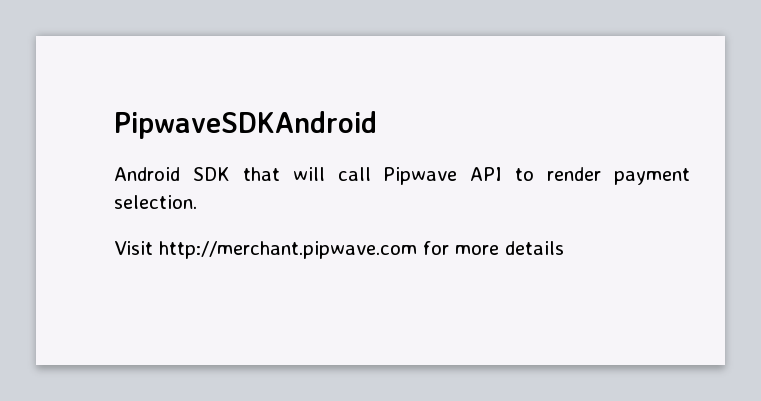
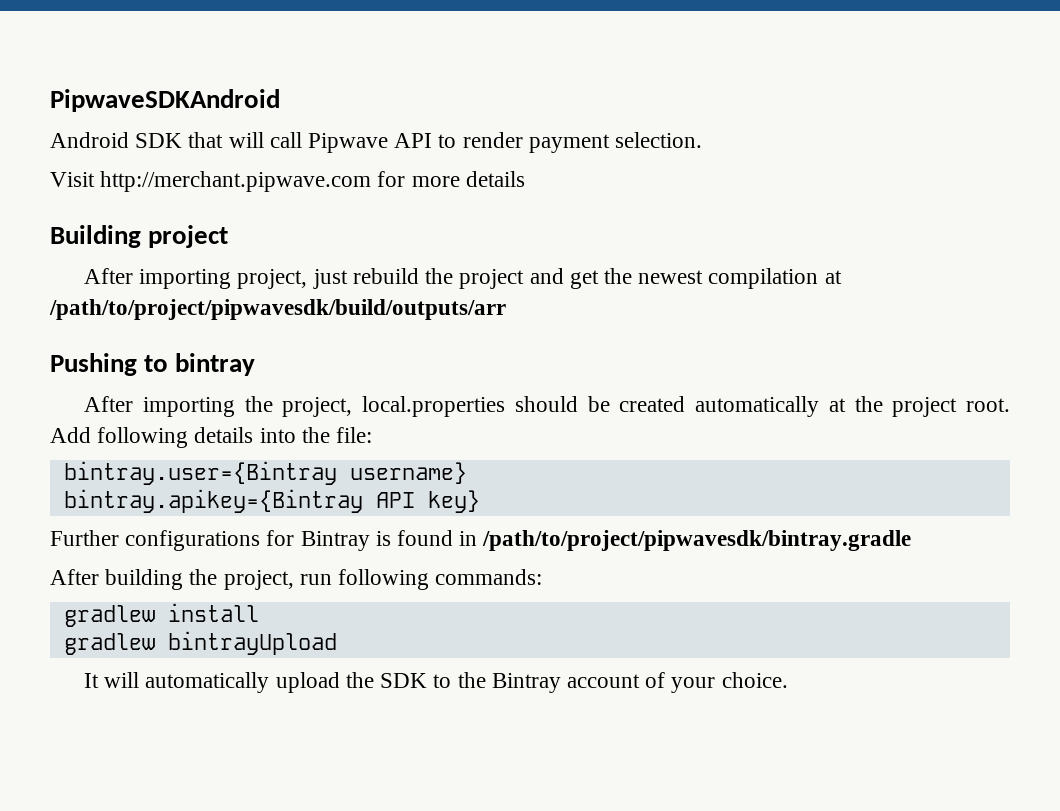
+ Building project
+ After importing project, just rebuild the project and get the newest compilation at /path/to/project/pipwavesdk/build/outputs/arr
+ Pushing to bintray
+ After importing the project, local.properties should be created automatically at the project root. Add following details into the file:
+ bintray.user={Bintray username}
+ bintray.apikey={Bintray API key}
+ Further configurations for Bintray is found in /path/to/project/pipwavesdk/bintray.gradle
+ After building the project, run following commands:
+ gradlew install
+ gradlew bintrayUpload
+ It will automatically upload the SDK to the Bintray account of your choice.

